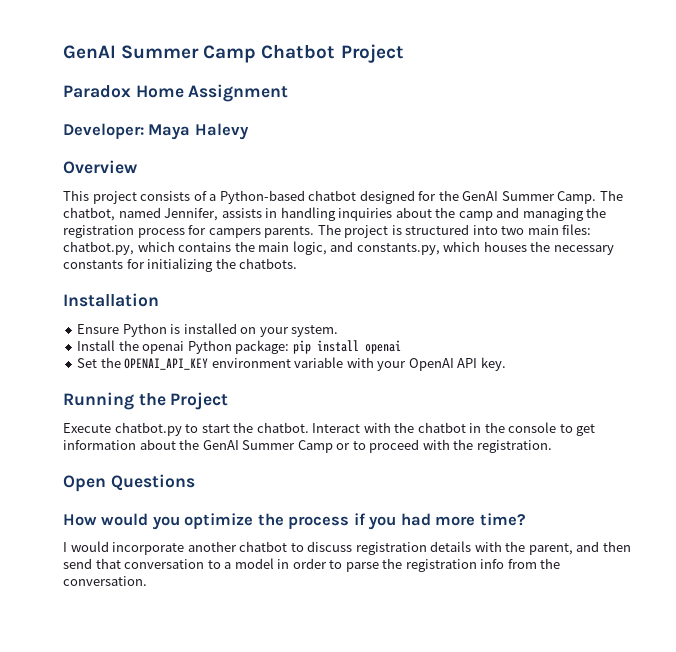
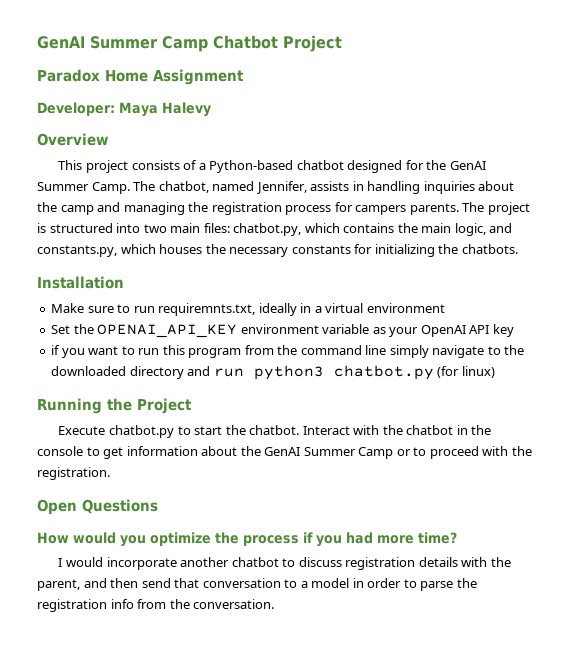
- Ensure Python is installed on your system.
- Install the openai Python package: pip install openai
+ Make sure to run requiremnts.txt, ideally in a virtual environment
- Set the OPENAI_API_KEY environment variable with your OpenAI API key.
+ Set the OPENAI_API_KEY environment variable as your OpenAI API key
+ if you want to run this program from the command line simply navigate to the downloaded directory and run python3 chatbot.py (for linux)

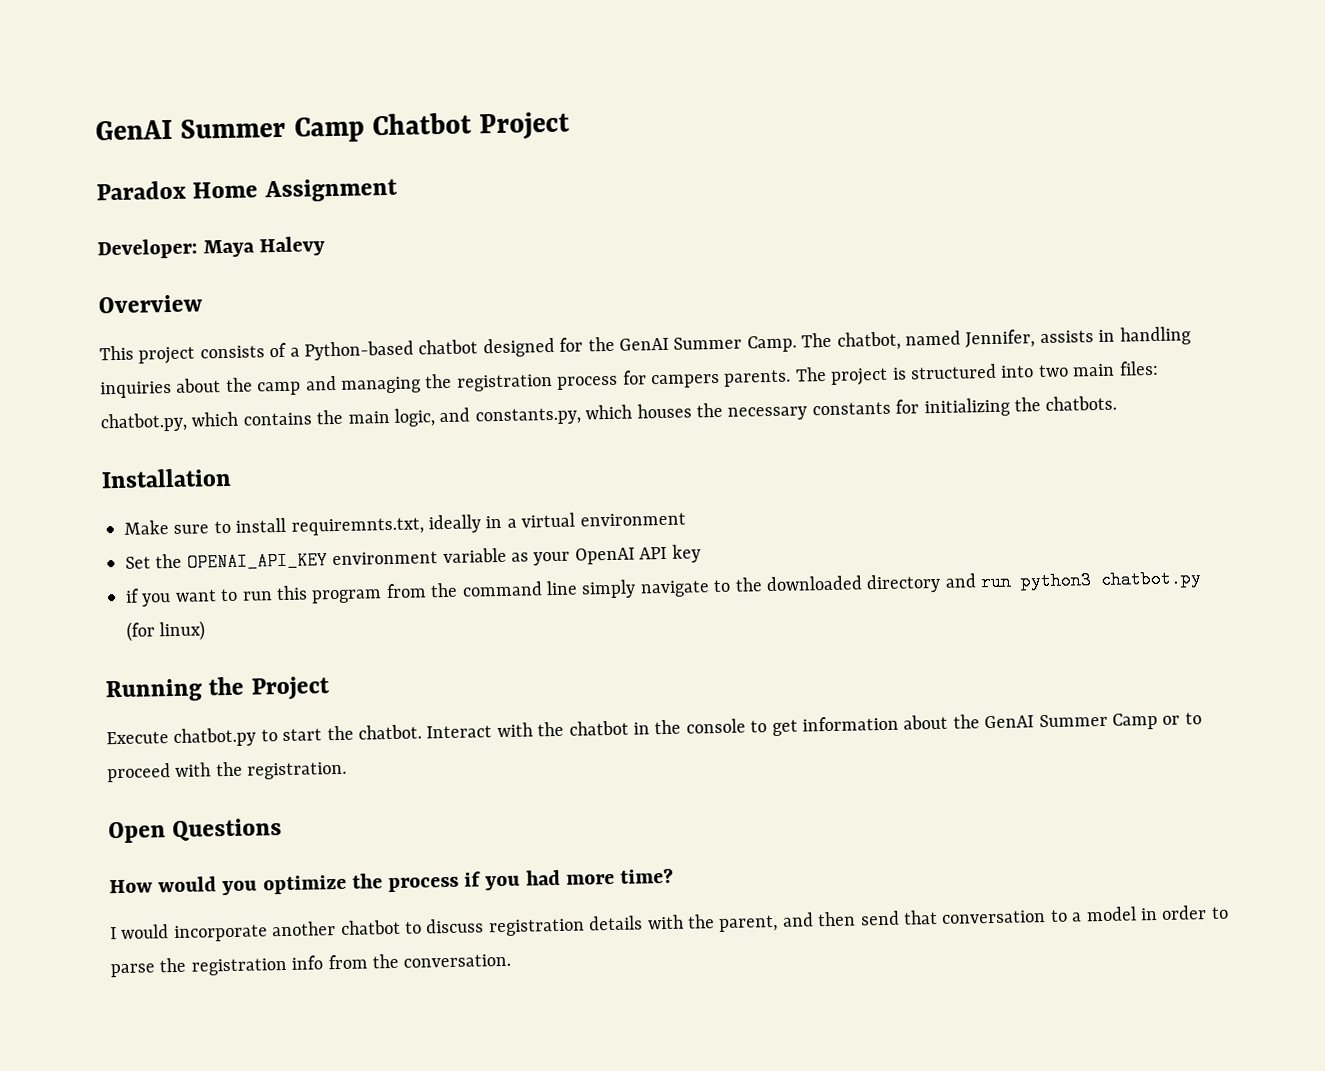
- Make sure to run requiremnts.txt, ideally in a virtual environment
+ Make sure to install requiremnts.txt, ideally in a virtual environment

